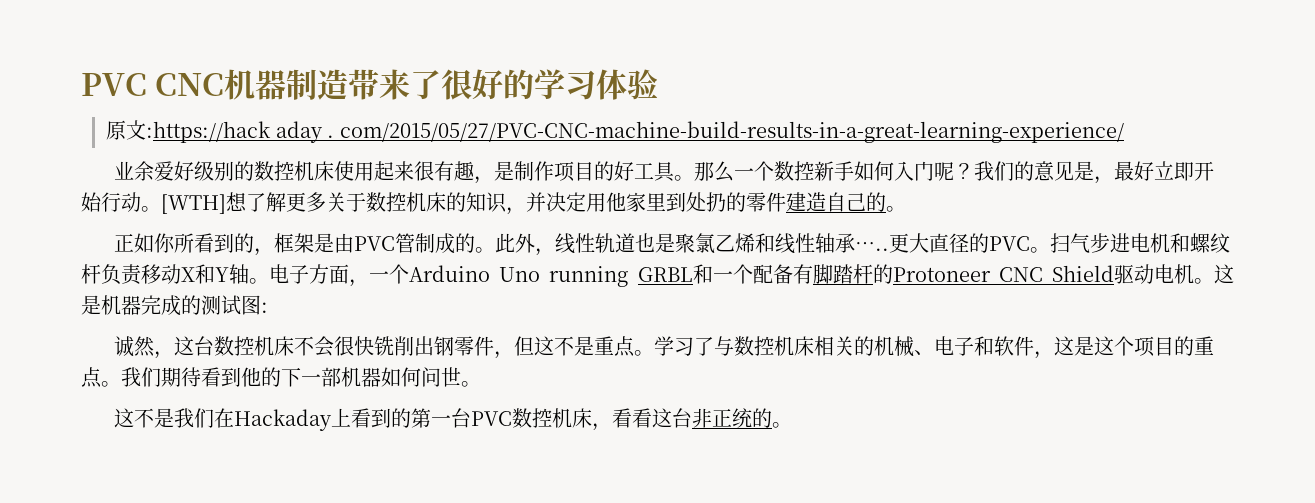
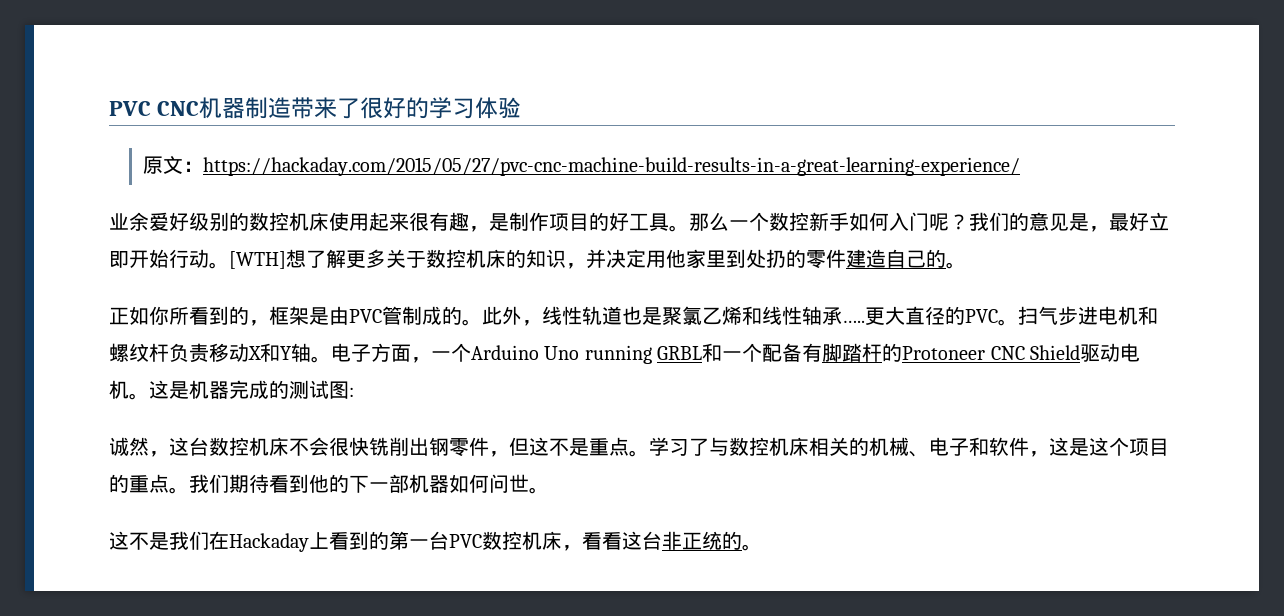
- 原文:https://hack aday . com/2015/05/27/PVC-CNC-machine-build-results-in-a-great-learning-experience/
+ 原文：https://hackaday.com/2015/05/27/pvc-cnc-machine-build-results-in-a-great-learning-experience/

